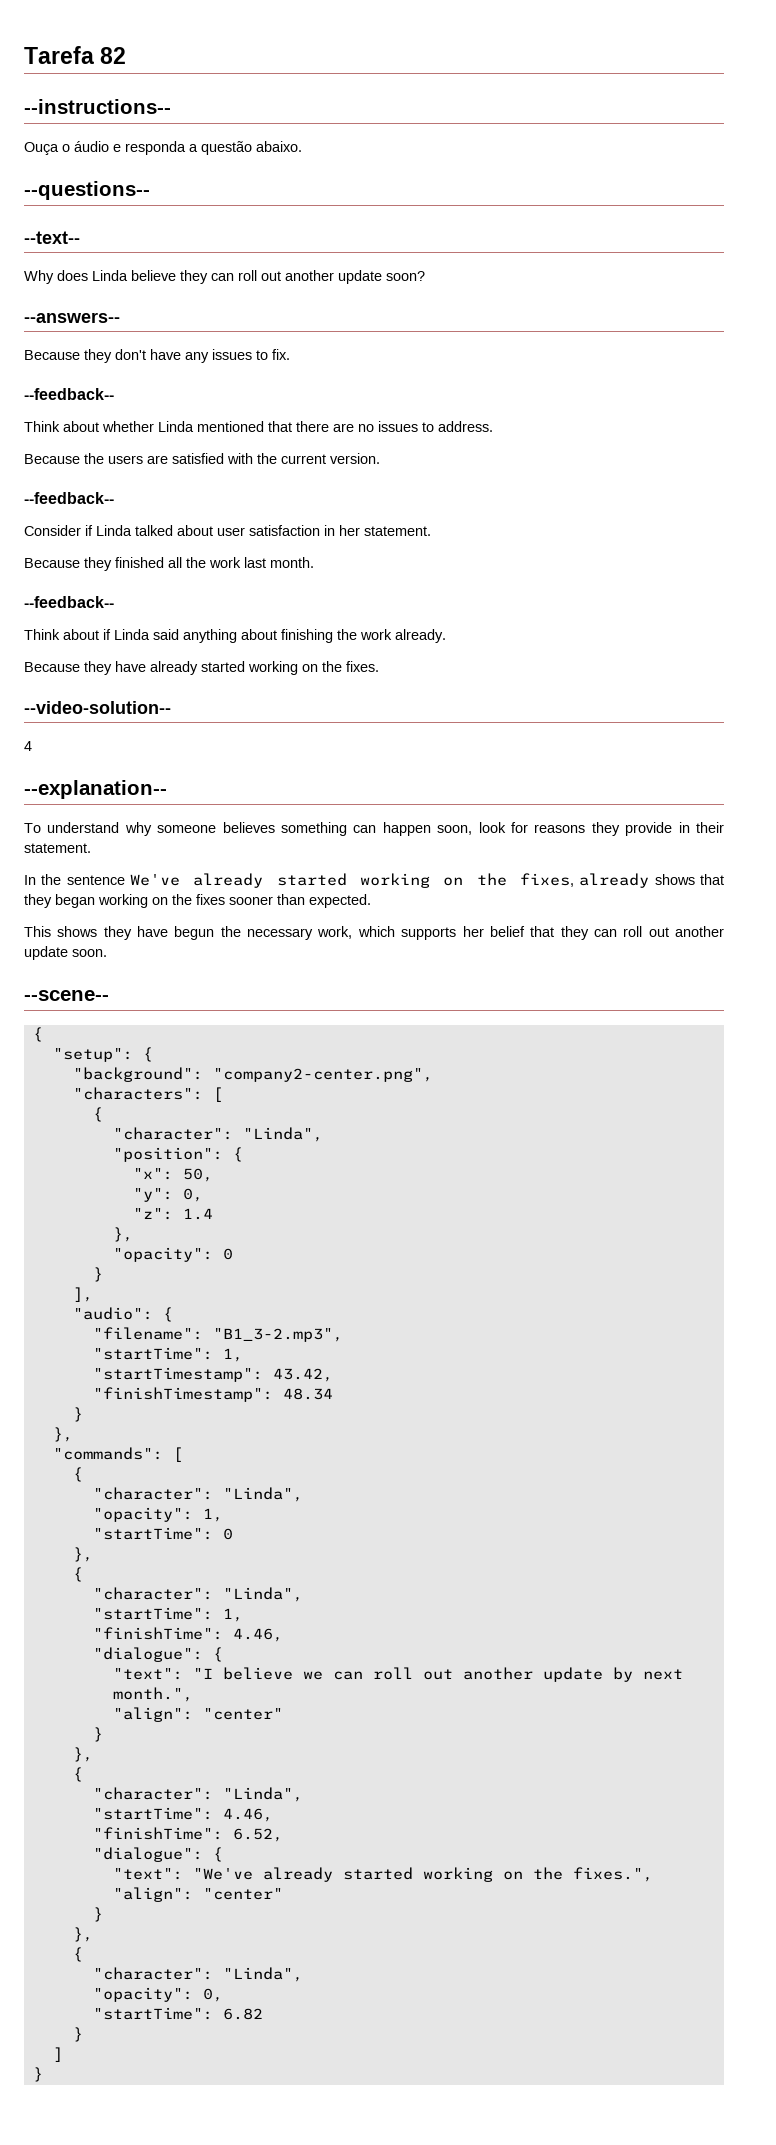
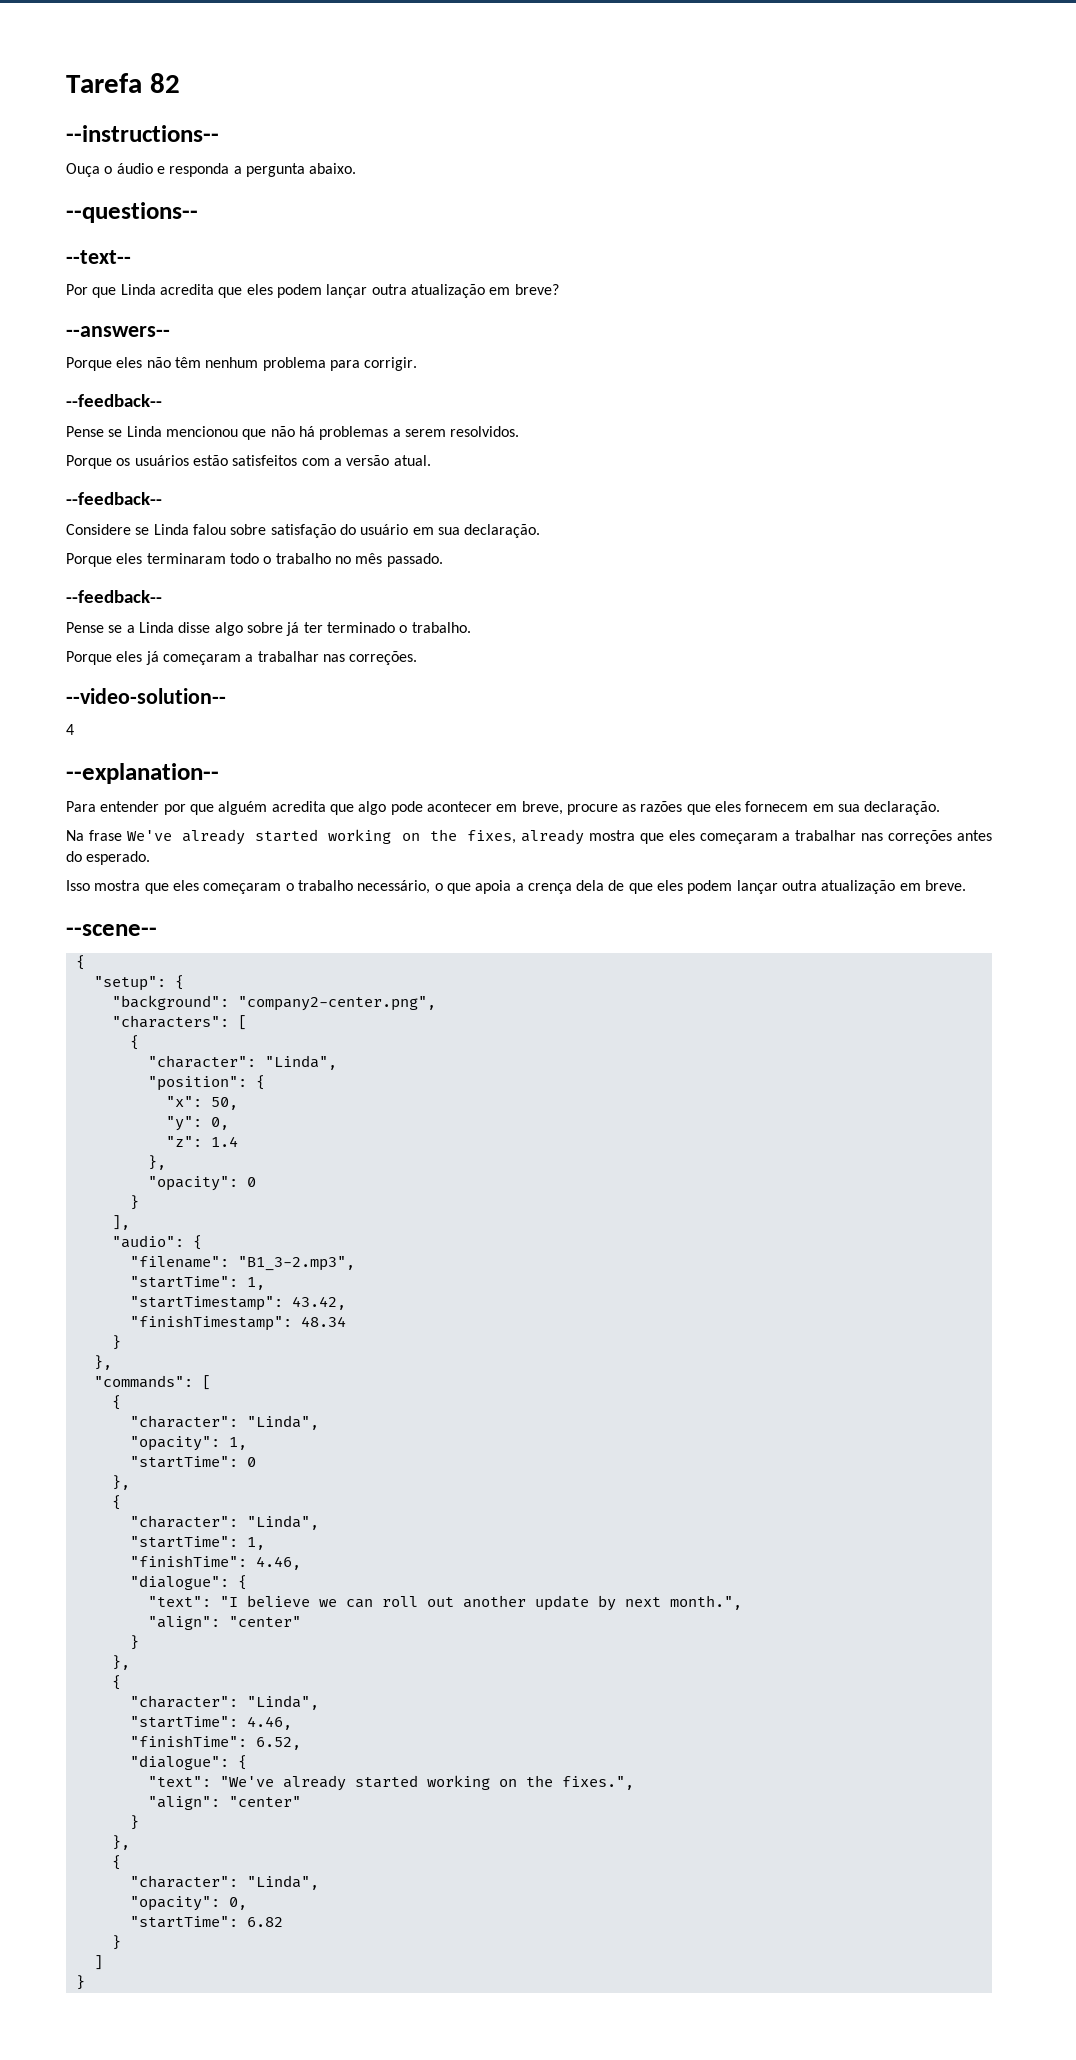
- Ouça o áudio e responda a questão abaixo.
+ Ouça o áudio e responda a pergunta abaixo.
- Why does Linda believe they can roll out another update soon?
+ Por que Linda acredita que eles podem lançar outra atualização em breve?
  --answers--
- Because they don't have any issues to fix.
+ Porque eles não têm nenhum problema para corrigir.
  --feedback--
- Think about whether Linda mentioned that there are no issues to address.
- Because the users are satisfied with the current version.
+ Pense se Linda mencionou que não há problemas a serem resolvidos.
+ Porque os usuários estão satisfeitos com a versão atual.
  --feedback--
- Consider if Linda talked about user satisfaction in her statement.
- Because they finished all the work last month.
+ Considere se Linda falou sobre satisfação do usuário em sua declaração.
+ Porque eles terminaram todo o trabalho no mês passado.
  --feedback--
- Think about if Linda said anything about finishing the work already.
- Because they have already started working on the fixes.
+ Pense se a Linda disse algo sobre já ter terminado o trabalho.
+ Porque eles já começaram a trabalhar nas correções.
  --video-solution--
  4
  --explanation--
- To understand why someone believes something can happen soon, look for reasons they provide in their statement.
- In the sentence We've already started working on the fixes, already shows that they began working on the fixes sooner than expected.
- This shows they have begun the necessary work, which supports her belief that they can roll out another update soon.
+ Para entender por que alguém acredita que algo pode acontecer em breve, procure as razões que eles fornecem em sua declaração.
+ Na frase We've already started working on the fixes, already mostra que eles começaram a trabalhar nas correções antes do esperado.
+ Isso mostra que eles começaram o trabalho necessário, o que apoia a crença dela de que eles podem lançar outra atualização em breve.

